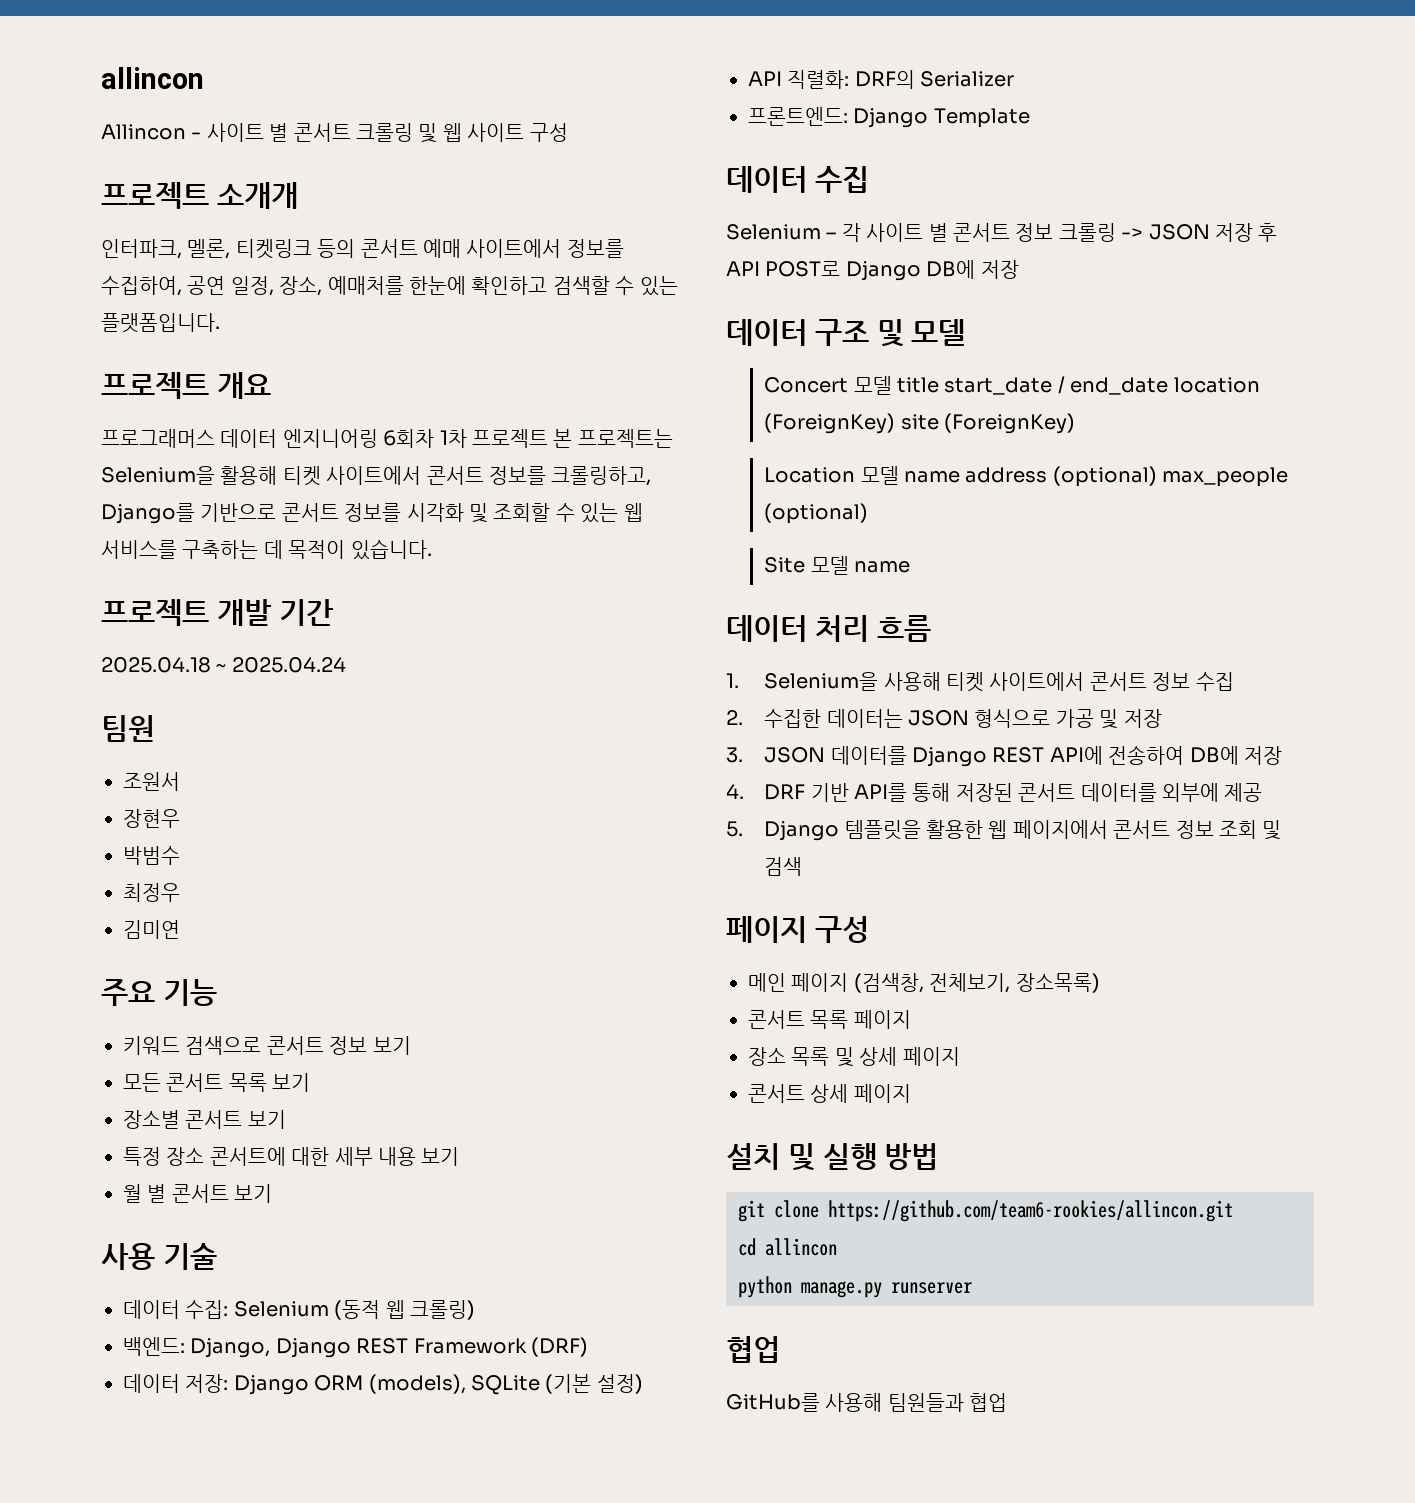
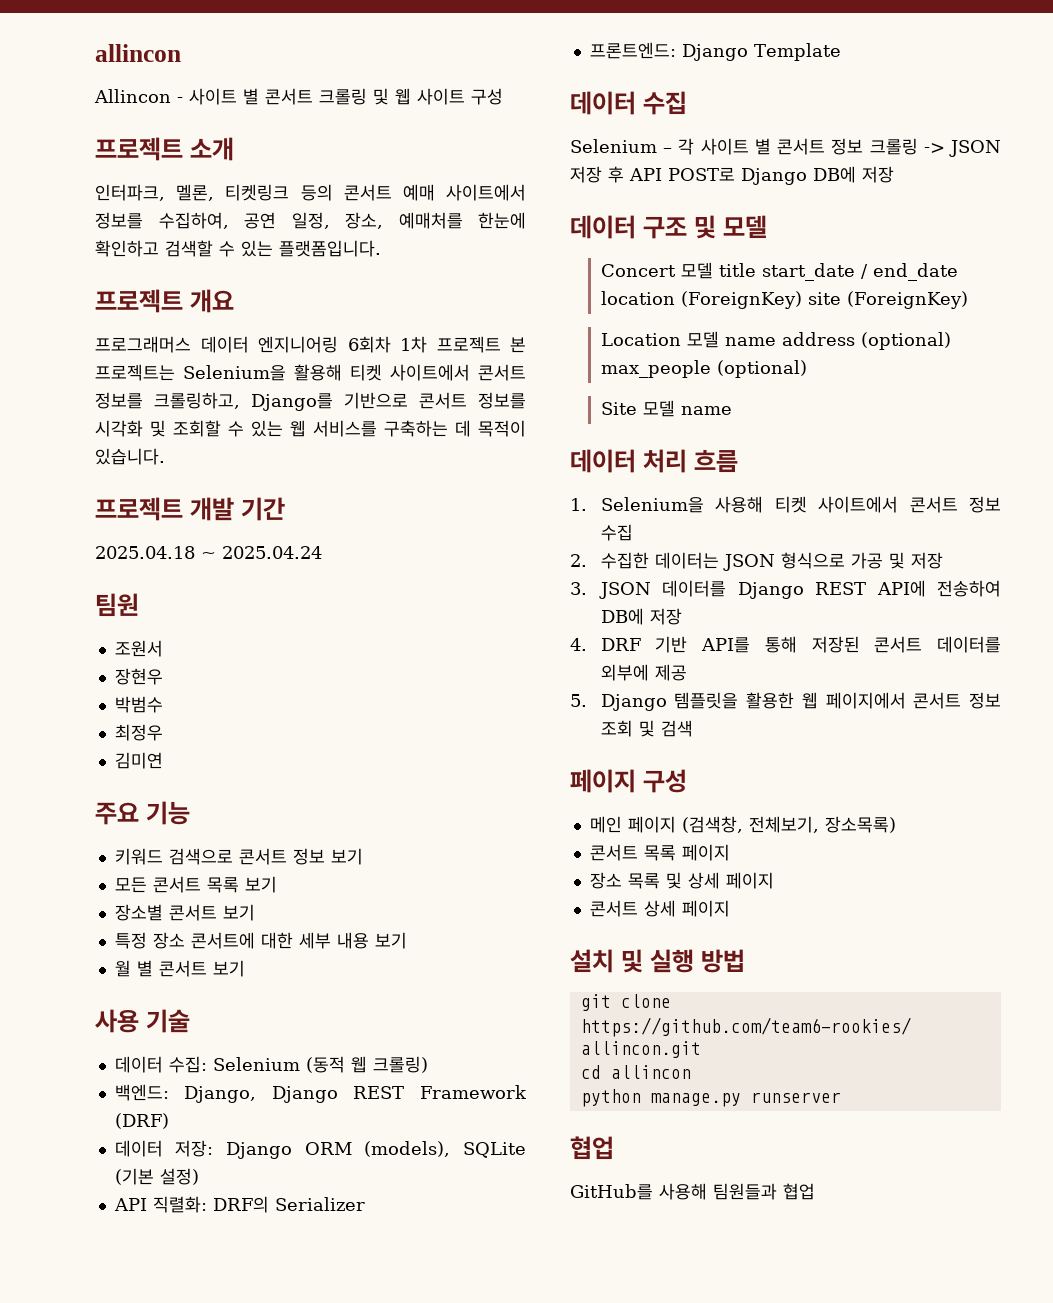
- 프로젝트 소개개
+ 프로젝트 소개

